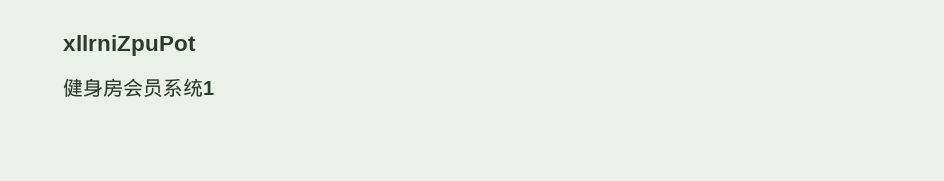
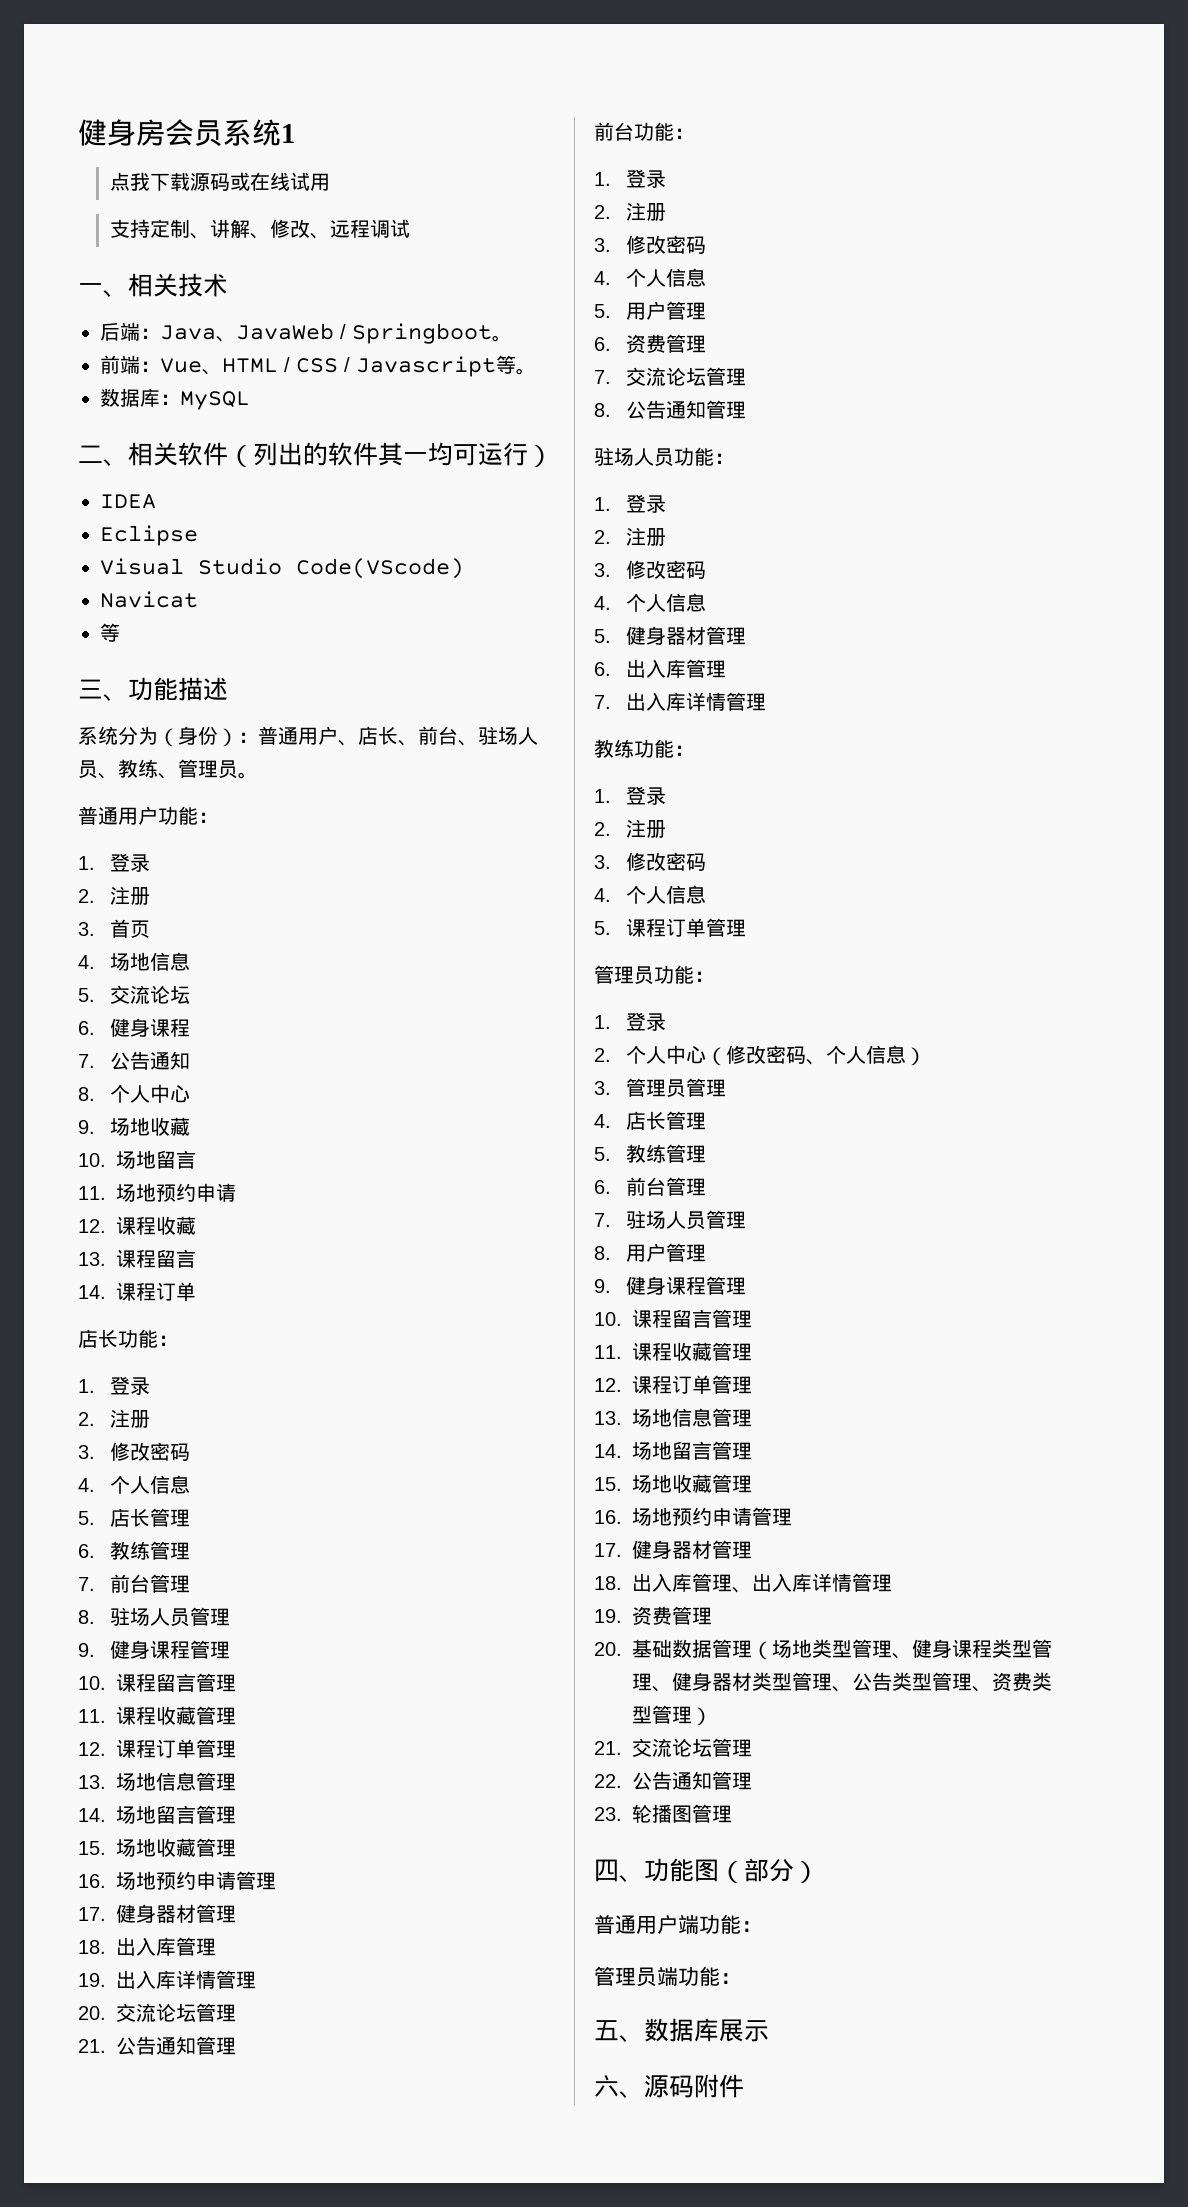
- xllrniZpuPot
+ 点我下载源码或在线试用
+ 支持定制、讲解、修改、远程调试
+ 一、相关技术
+ 后端：Java、JavaWeb / Springboot。
+ 前端：Vue、HTML / CSS / Javascript等。
+ 数据库：MySQL
+ 二、相关软件（列出的软件其一均可运行）
+ IDEA
+ Eclipse
+ Visual Studio Code(VScode)
+ Navicat
+ 等
+ 三、功能描述
+ 系统分为（身份）：普通用户、店长、前台、驻场人员、教练、管理员。
+ 普通用户功能：
+ 1.登录
+ 2.注册
+ 3.首页
+ 4.场地信息
+ 5.交流论坛
+ 6.健身课程
+ 7.公告通知
+ 8.个人中心
+ 9.场地收藏
+ 10.场地留言
+ 11.场地预约申请
+ 12.课程收藏
+ 13.课程留言
+ 14.课程订单
+ 店长功能：
+ 1.登录
+ 2.注册
+ 3.修改密码
+ 4.个人信息
+ 5.店长管理
+ 6.教练管理
+ 7.前台管理
+ 8.驻场人员管理
+ 9.健身课程管理
+ 10.课程留言管理
+ 11.课程收藏管理
+ 12.课程订单管理
+ 13.场地信息管理
+ 14.场地留言管理
+ 15.场地收藏管理
+ 16.场地预约申请管理
+ 17.健身器材管理
+ 18.出入库管理
+ 19.出入库详情管理
+ 20.交流论坛管理
+ 21.公告通知管理
+ 前台功能：
+ 1.登录
+ 2.注册
+ 3.修改密码
+ 4.个人信息
+ 5.用户管理
+ 6.资费管理
+ 7.交流论坛管理
+ 8.公告通知管理
+ 驻场人员功能：
+ 1.登录
+ 2.注册
+ 3.修改密码
+ 4.个人信息
+ 5.健身器材管理
+ 6.出入库管理
+ 7.出入库详情管理
+ 教练功能：
+ 1.登录
+ 2.注册
+ 3.修改密码
+ 4.个人信息
+ 5.课程订单管理
+ 管理员功能：
+ 1.登录
+ 2.个人中心（修改密码、个人信息）
+ 3.管理员管理
+ 4.店长管理
+ 5.教练管理
+ 6.前台管理
+ 7.驻场人员管理
+ 8.用户管理
+ 9.健身课程管理
+ 10.课程留言管理
+ 11.课程收藏管理
+ 12.课程订单管理
+ 13.场地信息管理
+ 14.场地留言管理
+ 15.场地收藏管理
+ 16.场地预约申请管理
+ 17.健身器材管理
+ 18.出入库管理、出入库详情管理
+ 19.资费管理
+ 20.基础数据管理（场地类型管理、健身课程类型管理、健身器材类型管理、公告类型管理、资费类型管理）
+ 21.交流论坛管理
+ 22.公告通知管理
+ 23.轮播图管理
+ 四、功能图（部分）
+ 普通用户端功能：
+ 管理员端功能：
+ 五、数据库展示
+ 六、源码附件

